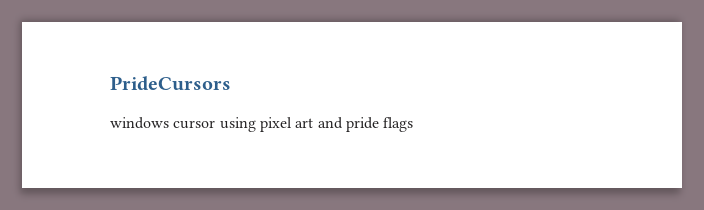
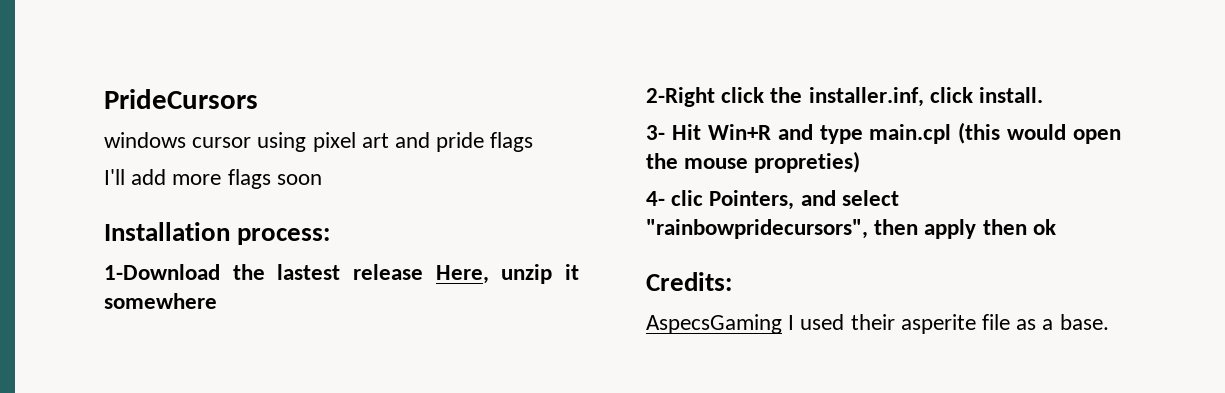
+ I'll add more flags soon
+ Installation process:
+ 1-Download the lastest release Here, unzip it somewhere
+ 2-Right click the installer.inf, click install.
+ 3- Hit Win+R and type main.cpl (this would open the mouse propreties)
+ 4- clic Pointers, and select "rainbowpridecursors", then apply then ok
+ Credits:
+ AspecsGaming I used their asperite file as a base.

